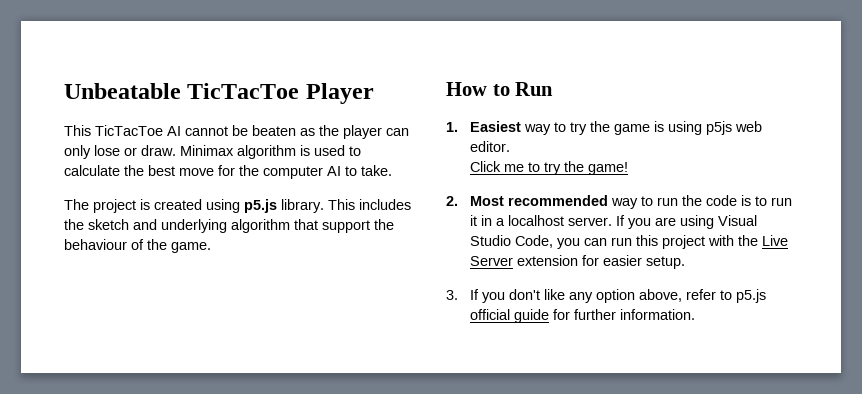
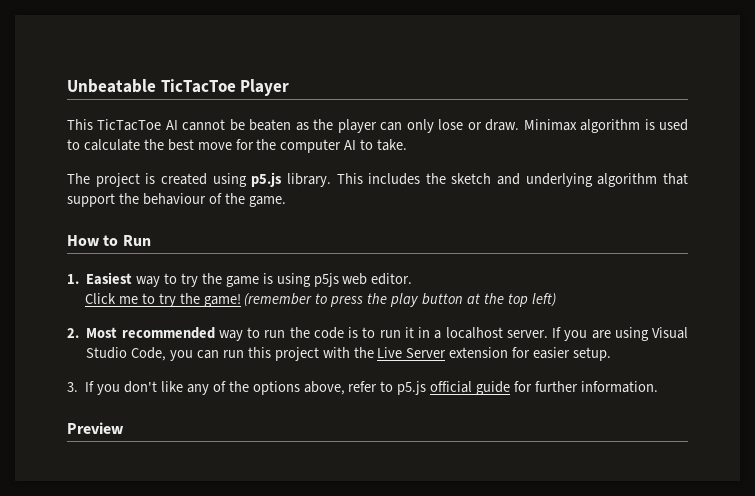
+ (remember to press the play button at the top left)
- 3. If you don't like any option above, refer to p5.js official guide for further information.
+ 3. If you don't like any of the options above, refer to p5.js official guide for further information.
+ Preview

